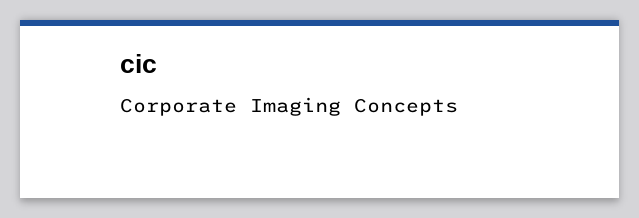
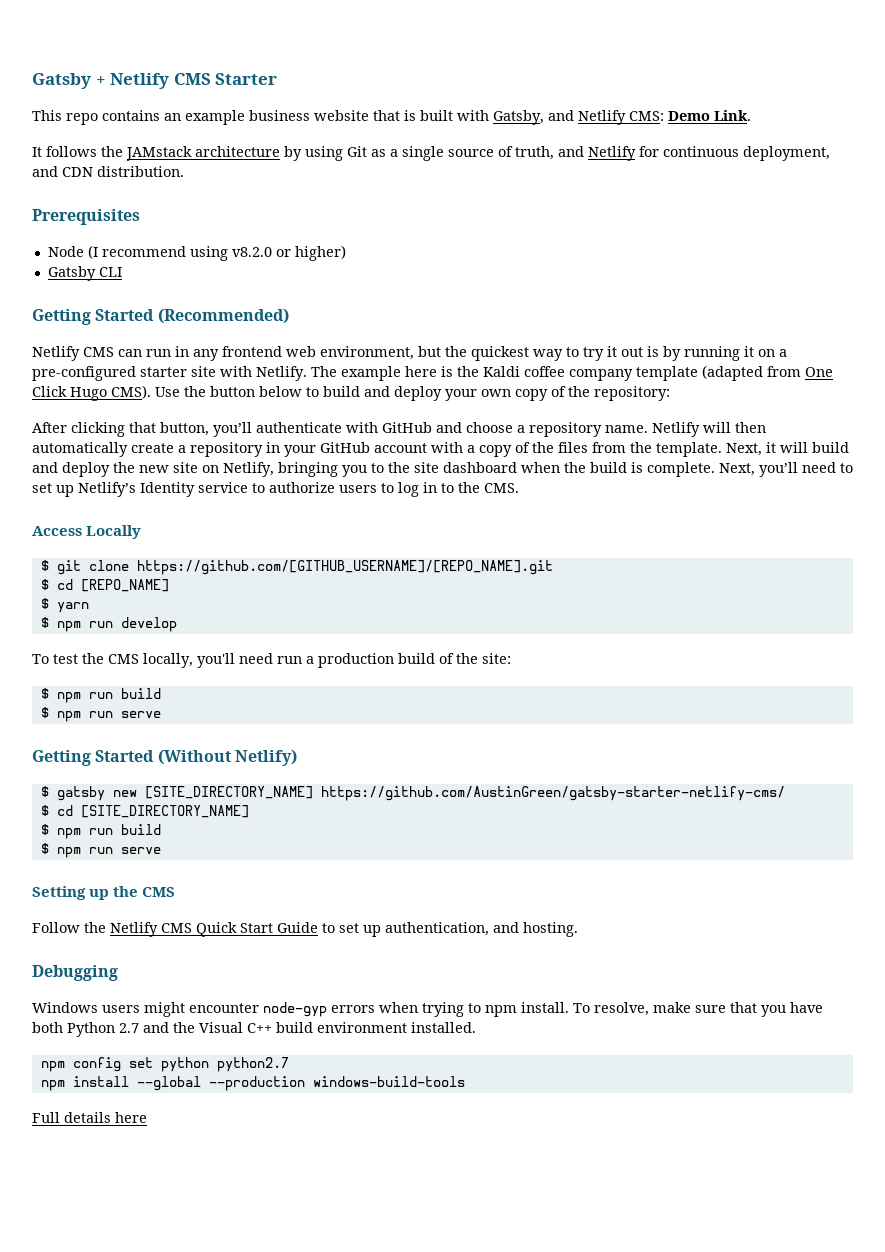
- cic
- Corporate Imaging Concepts
+ Gatsby + Netlify CMS Starter
+ This repo contains an example business website that is built with Gatsby, and Netlify CMS: Demo Link.
+ It follows the JAMstack architecture by using Git as a single source of truth, and Netlify for continuous deployment, and CDN distribution.
+ Prerequisites
+ Node (I recommend using v8.2.0 or higher)
+ Gatsby CLI
+ Getting Started (Recommended)
+ Netlify CMS can run in any frontend web environment, but the quickest way to try it out is by running it on a pre-configured starter site with Netlify. The example here is the Kaldi coffee company template (adapted from One Click Hugo CMS). Use the button below to build and deploy your own copy of the repository:
+ After clicking that button, you’ll authenticate with GitHub and choose a repository name. Netlify will then automatically create a repository in your GitHub account with a copy of the files from the template. Next, it will build and deploy the new site on Netlify, bringing you to the site dashboard when the build is complete. Next, you’ll need to set up Netlify’s Identity service to authorize users to log in to the CMS.
+ Access Locally
+ $ git clone https://github.com/[GITHUB_USERNAME]/[REPO_NAME].git
+ $ cd [REPO_NAME]
+ $ yarn
+ $ npm run develop
+ To test the CMS locally, you'll need run a production build of the site:
+ $ npm run build
+ $ npm run serve
+ Getting Started (Without Netlify)
+ $ gatsby new [SITE_DIRECTORY_NAME] https://github.com/AustinGreen/gatsby-starter-netlify-cms/
+ $ cd [SITE_DIRECTORY_NAME]
+ $ npm run build
+ $ npm run serve
+ Setting up the CMS
+ Follow the Netlify CMS Quick Start Guide to set up authentication, and hosting.
+ Debugging
+ Windows users might encounter node-gyp errors when trying to npm install. To resolve, make sure that you have both Python 2.7 and the Visual C++ build environment installed.
+ npm config set python python2.7
+ npm install --global --production windows-build-tools
+ Full details here

